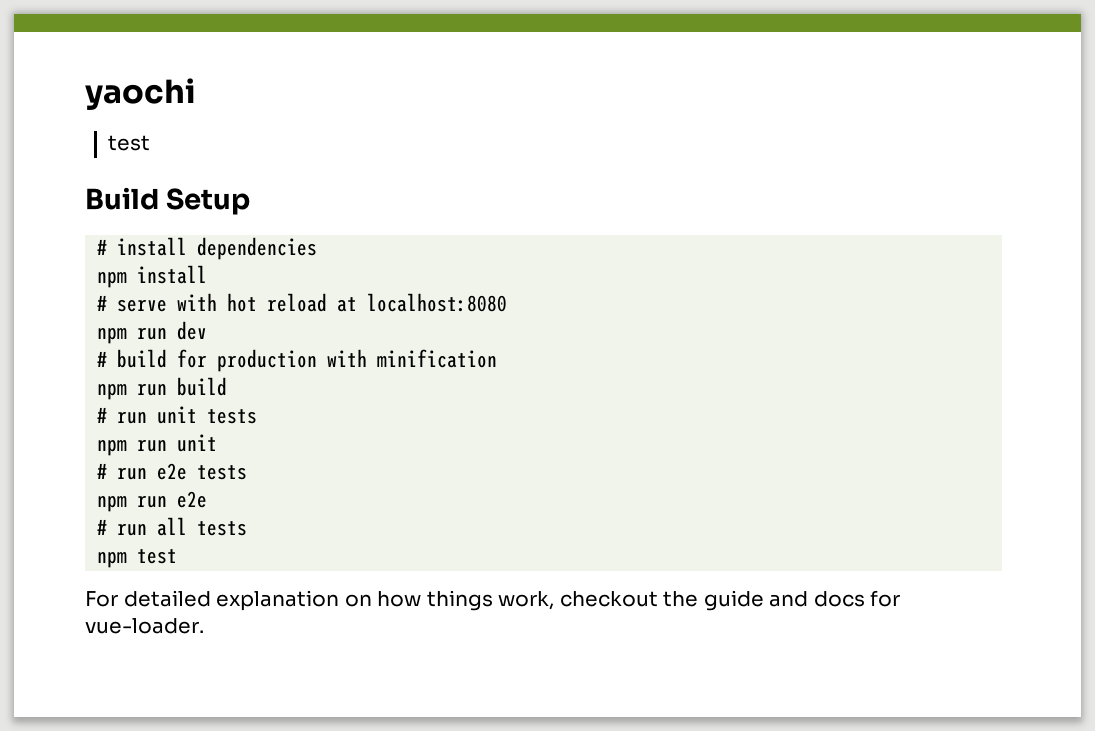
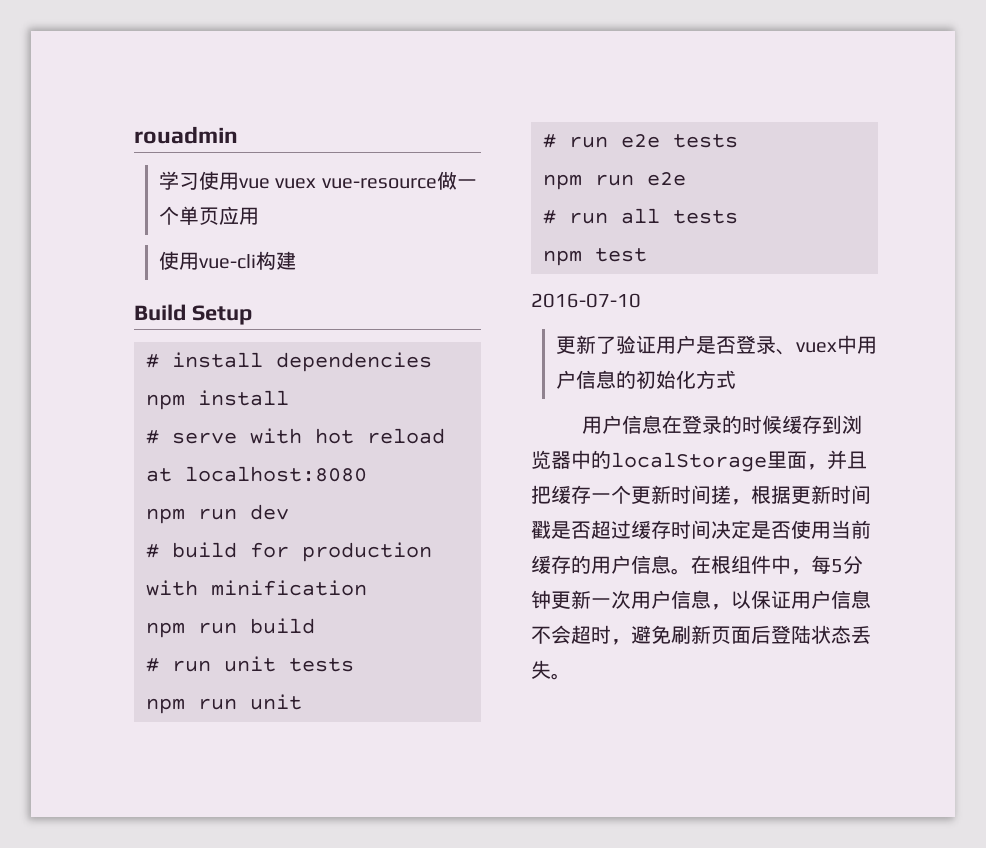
- yaochi
- test
+ rouadmin
+ 学习使用vue vuex vue-resource做一个单页应用
+ 使用vue-cli构建
- For detailed explanation on how things work, checkout the guide and docs for vue-loader.
+ 2016-07-10
+ 更新了验证用户是否登录、vuex中用户信息的初始化方式
+ 用户信息在登录的时候缓存到浏览器中的localStorage里面，并且把缓存一个更新时间搓，根据更新时间戳是否超过缓存时间决定是否使用当前缓存的用户信息。在根组件中，每5分钟更新一次用户信息，以保证用户信息不会超时，避免刷新页面后登陆状态丢失。

